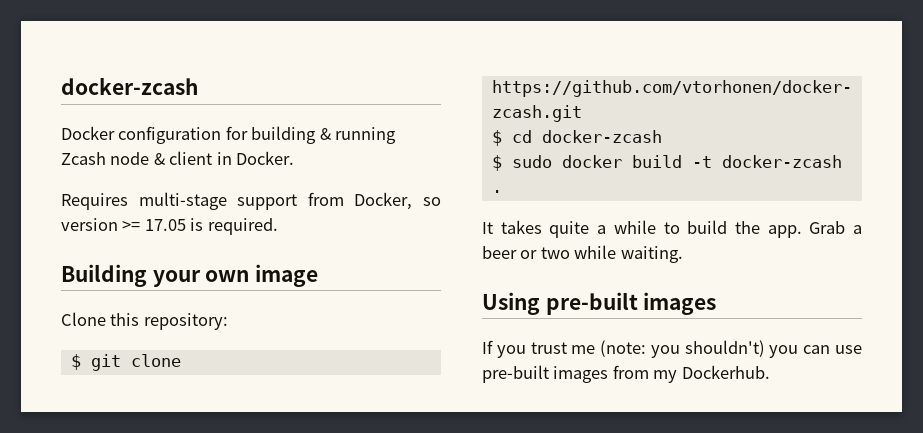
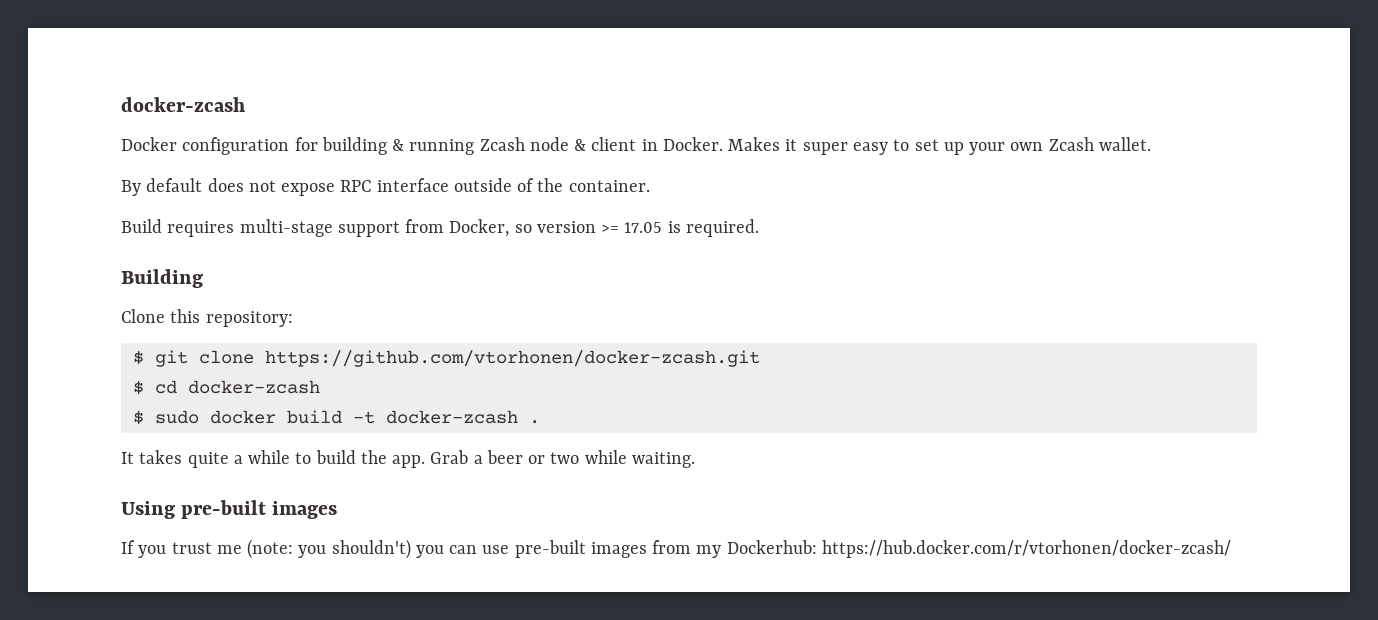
- Docker configuration for building & running Zcash node & client in Docker.
- Requires multi-stage support from Docker, so version >= 17.05 is required.
+ Docker configuration for building & running Zcash node & client in Docker. Makes it super easy to set up your own Zcash wallet.
+ By default does not expose RPC interface outside of the container.
+ Build requires multi-stage support from Docker, so version >= 17.05 is required.
- Building your own image
+ Building
- If you trust me (note: you shouldn't) you can use pre-built images from my Dockerhub.
+ If you trust me (note: you shouldn't) you can use pre-built images from my Dockerhub: https://hub.docker.com/r/vtorhonen/docker-zcash/

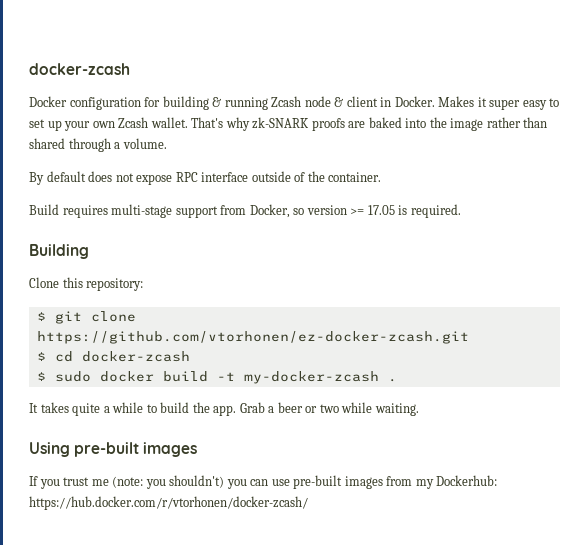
+ That's why zk-SNARK proofs are baked into the image rather than shared through a volume.
- $ git clone https://github.com/vtorhonen/docker-zcash.git
+ $ git clone https://github.com/vtorhonen/ez-docker-zcash.git
- $ sudo docker build -t docker-zcash .
+ $ sudo docker build -t my-docker-zcash .

